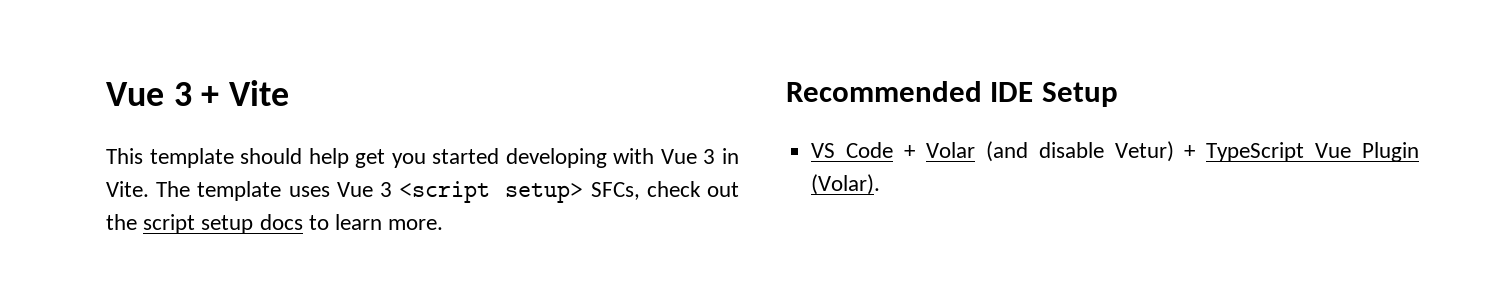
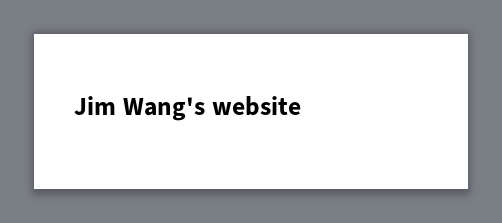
- Vue 3 + Vite
- This template should help get you started developing with Vue 3 in Vite. The template uses Vue 3 <script setup> SFCs, check out the script setup docs to learn more.
- Recommended IDE Setup
- VS Code + Volar (and disable Vetur) + TypeScript Vue Plugin (Volar).
+ Jim Wang's website

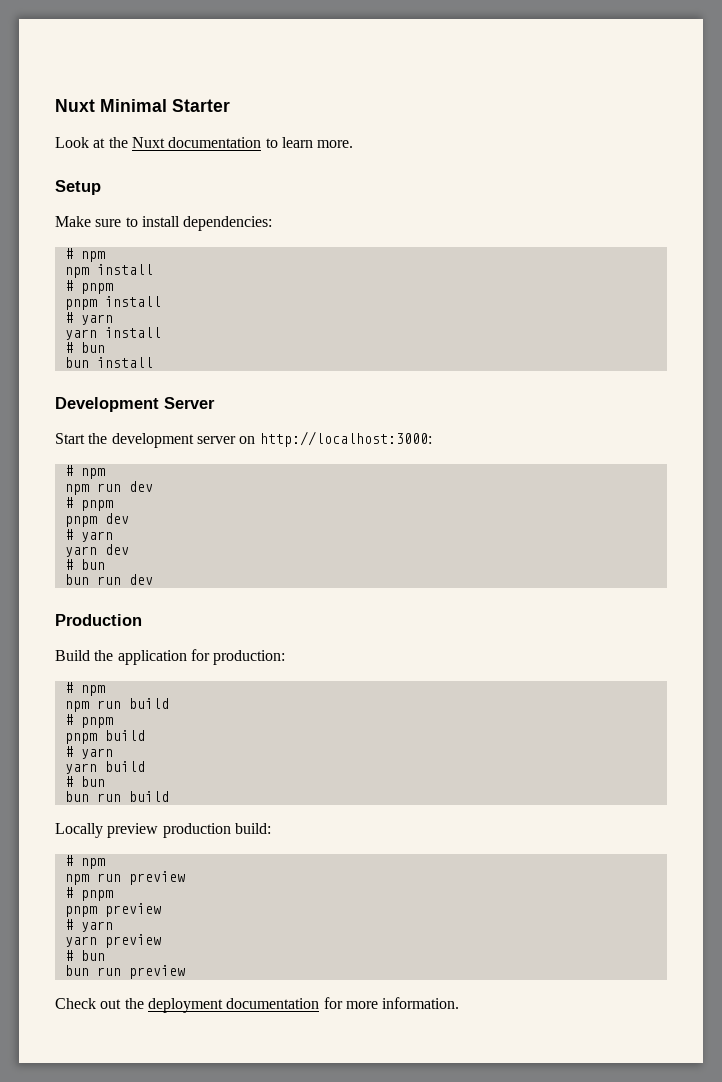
- Jim Wang's website
+ Nuxt Minimal Starter
+ Look at the Nuxt documentation to learn more.
+ Setup
+ Make sure to install dependencies:
+ # npm
+ npm install
+ # pnpm
+ pnpm install
+ # yarn
+ yarn install
+ # bun
+ bun install
+ Development Server
+ Start the development server on http://localhost:3000:
+ # npm
+ npm run dev
+ # pnpm
+ pnpm dev
+ # yarn
+ yarn dev
+ # bun
+ bun run dev
+ Production
+ Build the application for production:
+ # npm
+ npm run build
+ # pnpm
+ pnpm build
+ # yarn
+ yarn build
+ # bun
+ bun run build
+ Locally preview production build:
+ # npm
+ npm run preview
+ # pnpm
+ pnpm preview
+ # yarn
+ yarn preview
+ # bun
+ bun run preview
+ Check out the deployment documentation for more information.

